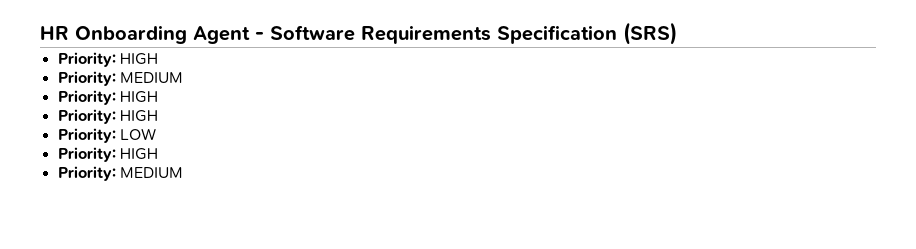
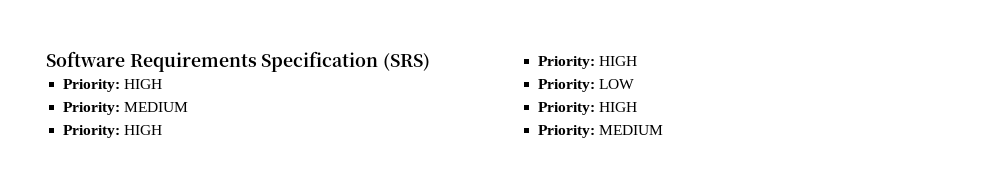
- HR Onboarding Agent - Software Requirements Specification (SRS)
+ Software Requirements Specification (SRS)

